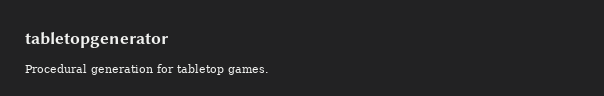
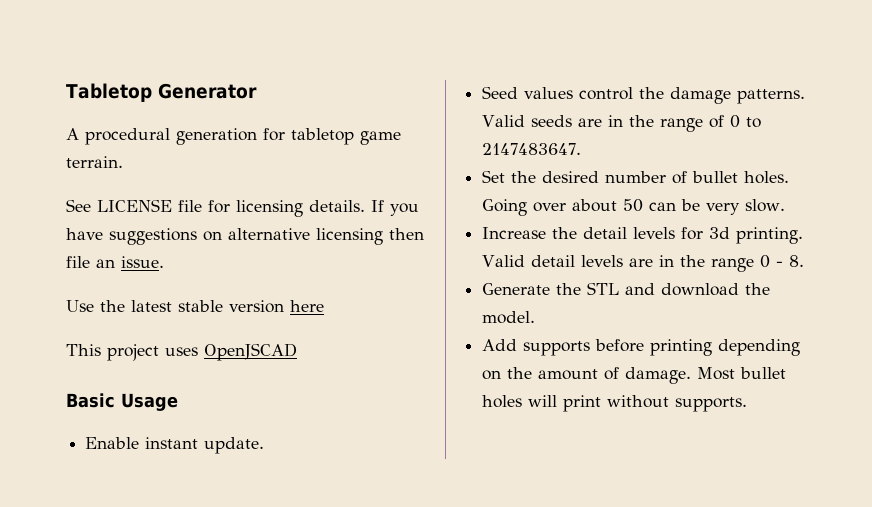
- tabletopgenerator
- Procedural generation for tabletop games.
+ Tabletop Generator
+ A procedural generation for tabletop game terrain.
+ See LICENSE file for licensing details. If you have suggestions on alternative licensing then file an issue.
+ Use the latest stable version here
+ This project uses OpenJSCAD
+ Basic Usage
+ Enable instant update.
+ Seed values control the damage patterns. Valid seeds are in the range of 0 to 2147483647.
+ Set the desired number of bullet holes. Going over about 50 can be very slow.
+ Increase the detail levels for 3d printing. Valid detail levels are in the range 0 - 8.
+ Generate the STL and download the model.
+ Add supports before printing depending on the amount of damage. Most bullet holes will print without supports.

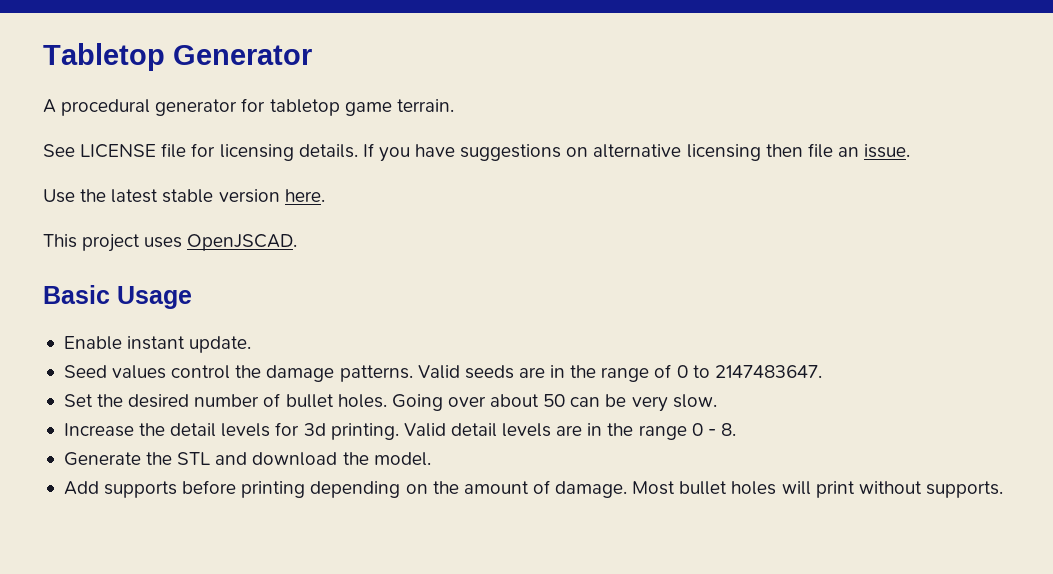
- A procedural generation for tabletop game terrain.
+ A procedural generator for tabletop game terrain.
- Use the latest stable version here
+ Use the latest stable version here.
- This project uses OpenJSCAD
+ This project uses OpenJSCAD.

